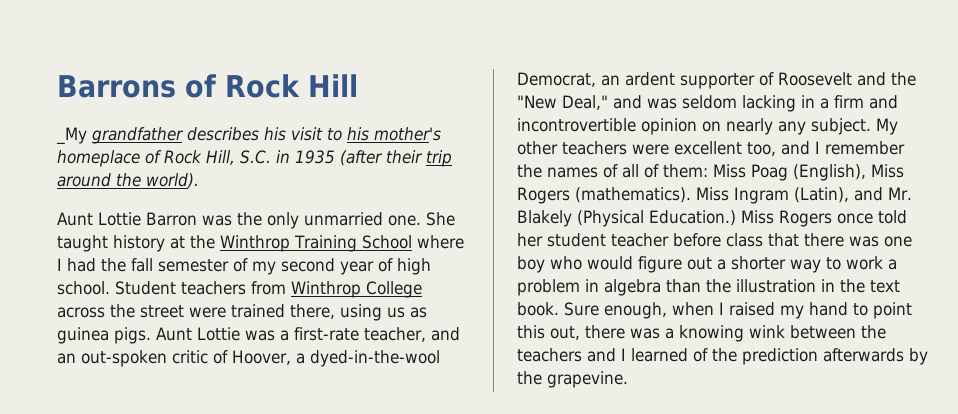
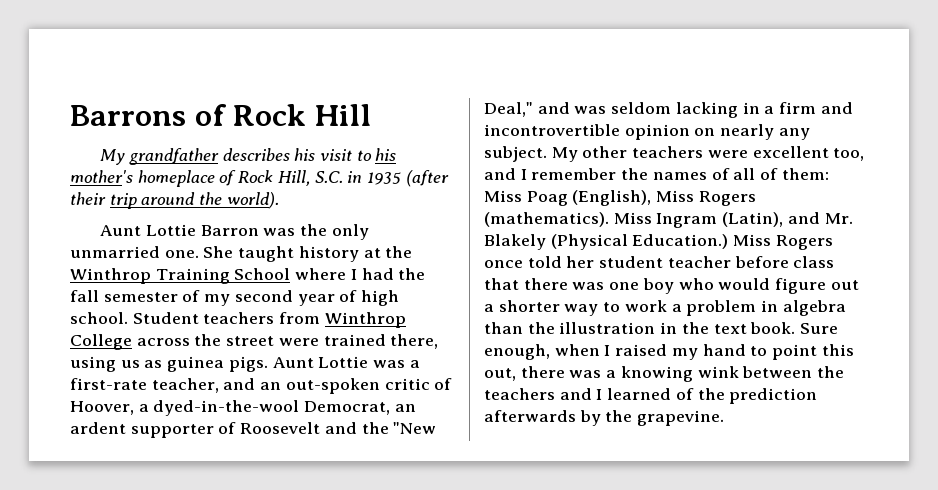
- _My grandfather describes his visit to his mother's homeplace of Rock Hill, S.C. in 1935 (after their trip around the world).
+ My grandfather describes his visit to his mother's homeplace of Rock Hill, S.C. in 1935 (after their trip around the world).

